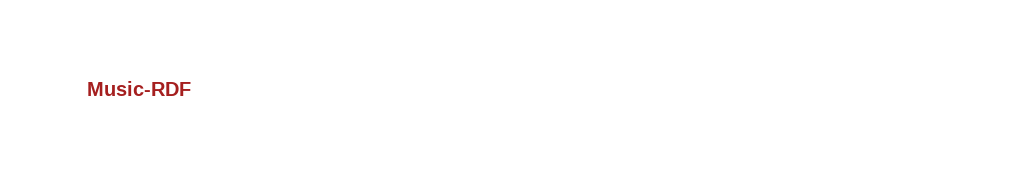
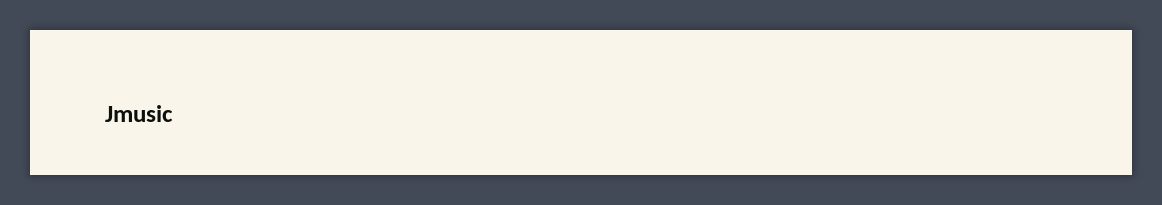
- Music-RDF
+ Jmusic

